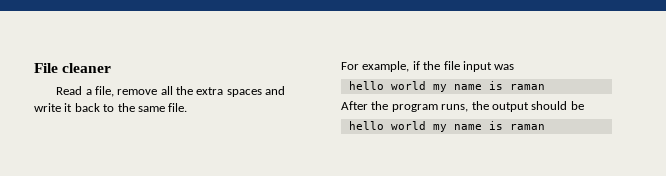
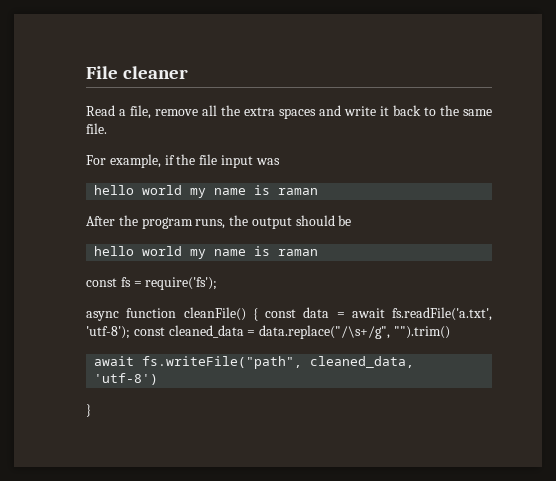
+ const fs = require('fs');
+ async function cleanFile() { const data = await fs.readFile('a.txt', 'utf-8'); const cleaned_data = data.replace("/\s+/g", "").trim()
+ await fs.writeFile("path", cleaned_data, 'utf-8')
+ }

